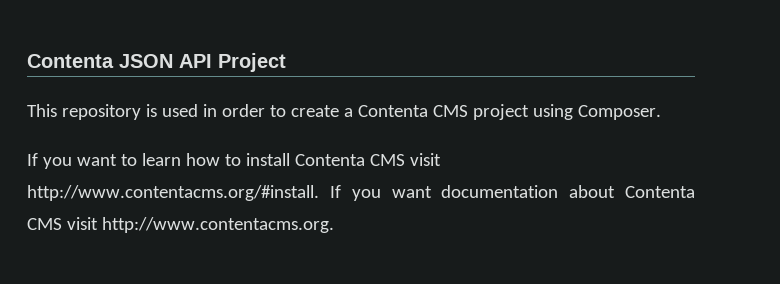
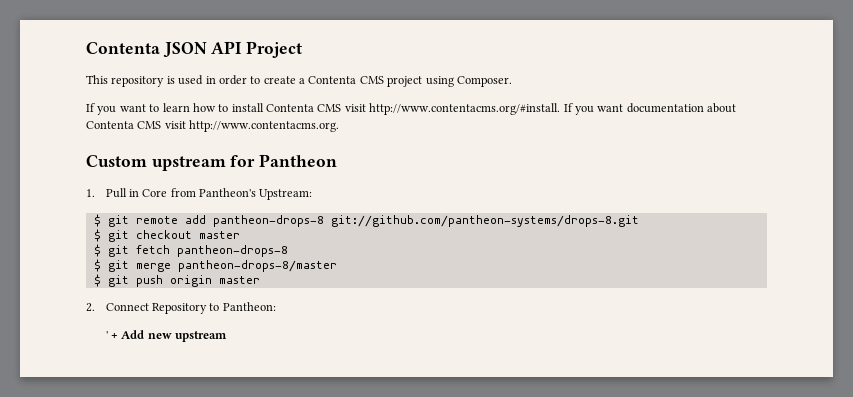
+ Custom upstream for Pantheon
+ 1. Pull in Core from Pantheon's Upstream:
+ $ git remote add pantheon-drops-8 git://github.com/pantheon-systems/drops-8.git
+ $ git checkout master
+ $ git fetch pantheon-drops-8
+ $ git merge pantheon-drops-8/master
+ $ git push origin master
+ 2. Connect Repository to Pantheon:
+ ' + Add new upstream

